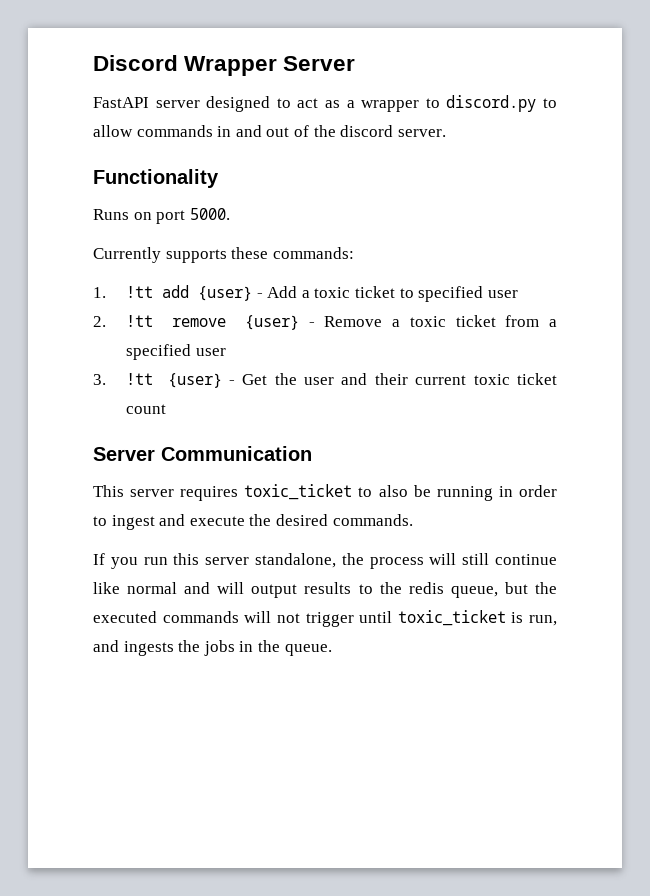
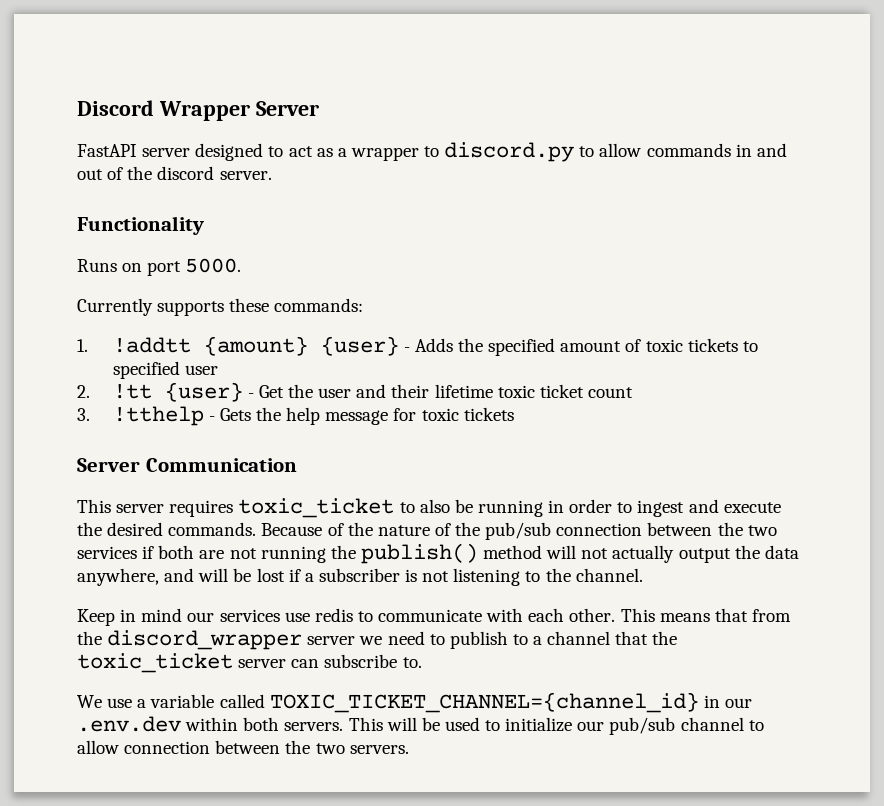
- 1. !tt add {user} - Add a toxic ticket to specified user
- 2. !tt remove {user} - Remove a toxic ticket from a specified user
- 3. !tt {user} - Get the user and their current toxic ticket count
+ 1. !addtt {amount} {user} - Adds the specified amount of toxic tickets to specified user
+ 2. !tt {user} - Get the user and their lifetime toxic ticket count
+ 3. !tthelp - Gets the help message for toxic tickets
- This server requires toxic_ticket to also be running in order to ingest and execute the desired commands.
- If you run this server standalone, the process will still continue like normal and will output results to the redis queue, but the executed commands will not trigger until toxic_ticket is run, and ingests the jobs in the queue.
+ This server requires toxic_ticket to also be running in order to ingest and execute the desired commands. Because of the nature of the pub/sub connection between the two services if both are not running the publish() method will not actually output the data anywhere, and will be lost if a subscriber is not listening to the channel.
+ Keep in mind our services use redis to communicate with each other. This means that from the discord_wrapper server we need to publish to a channel that the toxic_ticket server can subscribe to.
+ We use a variable called TOXIC_TICKET_CHANNEL={channel_id} in our .env.dev within both servers. This will be used to initialize our pub/sub channel to allow connection between the two servers.

